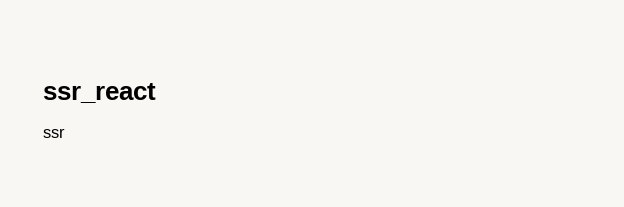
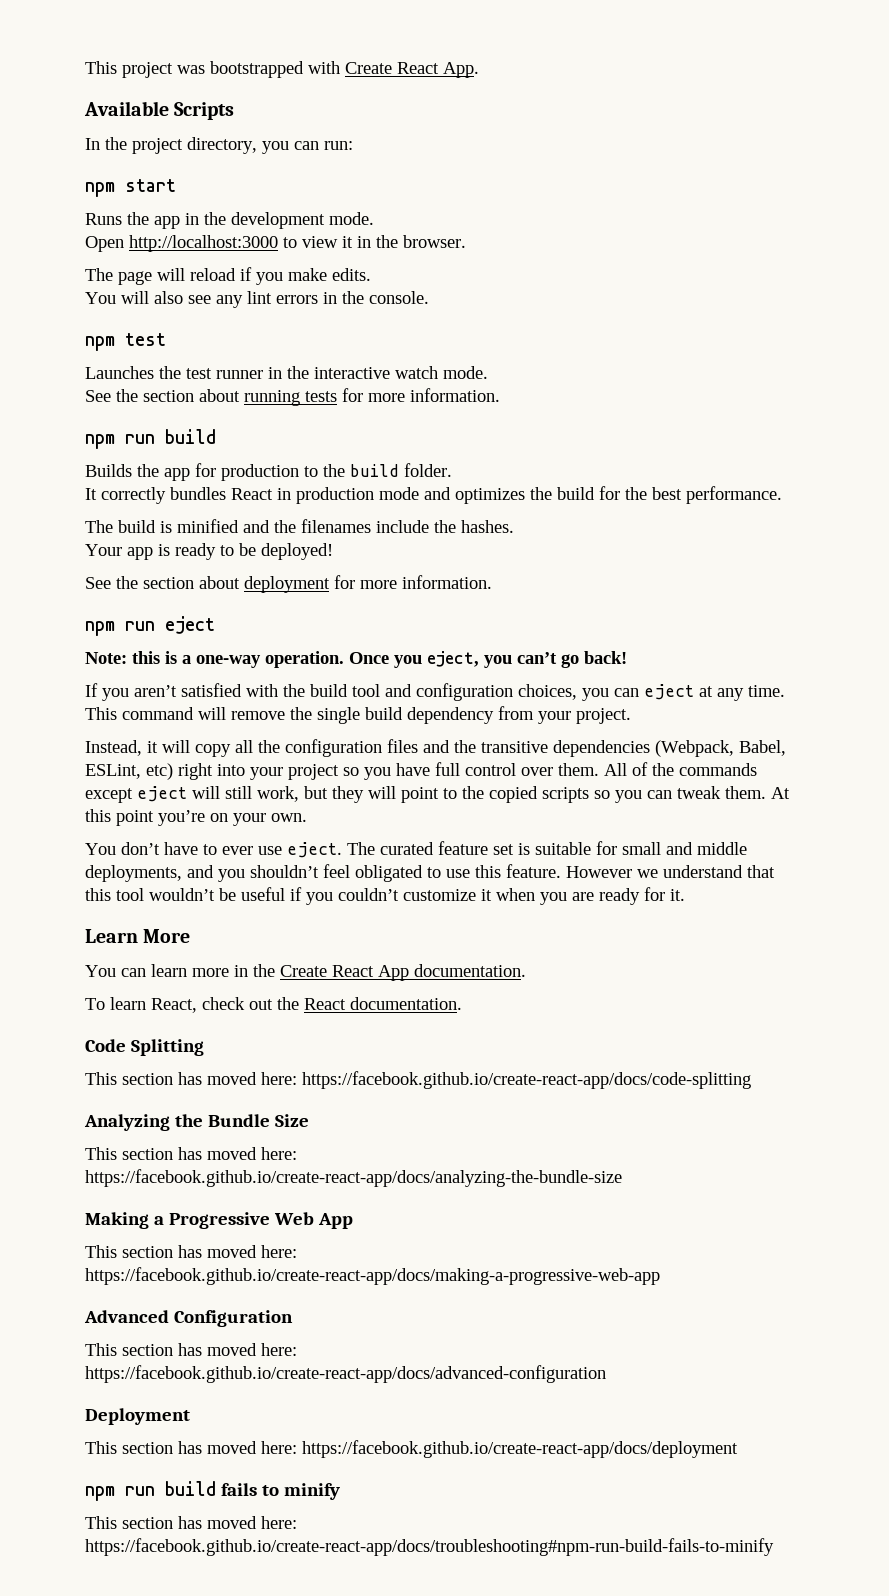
- ssr_react
- ssr
+ This project was bootstrapped with Create React App.
+ Available Scripts
+ In the project directory, you can run:
+ npm start
+ Runs the app in the development mode.
+ Open http://localhost:3000 to view it in the browser.
+ The page will reload if you make edits.
+ You will also see any lint errors in the console.
+ npm test
+ Launches the test runner in the interactive watch mode.
+ See the section about running tests for more information.
+ npm run build
+ Builds the app for production to the build folder.
+ It correctly bundles React in production mode and optimizes the build for the best performance.
+ The build is minified and the filenames include the hashes.
+ Your app is ready to be deployed!
+ See the section about deployment for more information.
+ npm run eject
+ Note: this is a one-way operation. Once you eject, you can’t go back!
+ If you aren’t satisfied with the build tool and configuration choices, you can eject at any time. This command will remove the single build dependency from your project.
+ Instead, it will copy all the configuration files and the transitive dependencies (Webpack, Babel, ESLint, etc) right into your project so you have full control over them. All of the commands except eject will still work, but they will point to the copied scripts so you can tweak them. At this point you’re on your own.
+ You don’t have to ever use eject. The curated feature set is suitable for small and middle deployments, and you shouldn’t feel obligated to use this feature. However we understand that this tool wouldn’t be useful if you couldn’t customize it when you are ready for it.
+ Learn More
+ You can learn more in the Create React App documentation.
+ To learn React, check out the React documentation.
+ Code Splitting
+ This section has moved here: https://facebook.github.io/create-react-app/docs/code-splitting
+ Analyzing the Bundle Size
+ This section has moved here: https://facebook.github.io/create-react-app/docs/analyzing-the-bundle-size
+ Making a Progressive Web App
+ This section has moved here: https://facebook.github.io/create-react-app/docs/making-a-progressive-web-app
+ Advanced Configuration
+ This section has moved here: https://facebook.github.io/create-react-app/docs/advanced-configuration
+ Deployment
+ This section has moved here: https://facebook.github.io/create-react-app/docs/deployment
+ npm run build fails to minify
+ This section has moved here: https://facebook.github.io/create-react-app/docs/troubleshooting#npm-run-build-fails-to-minify

